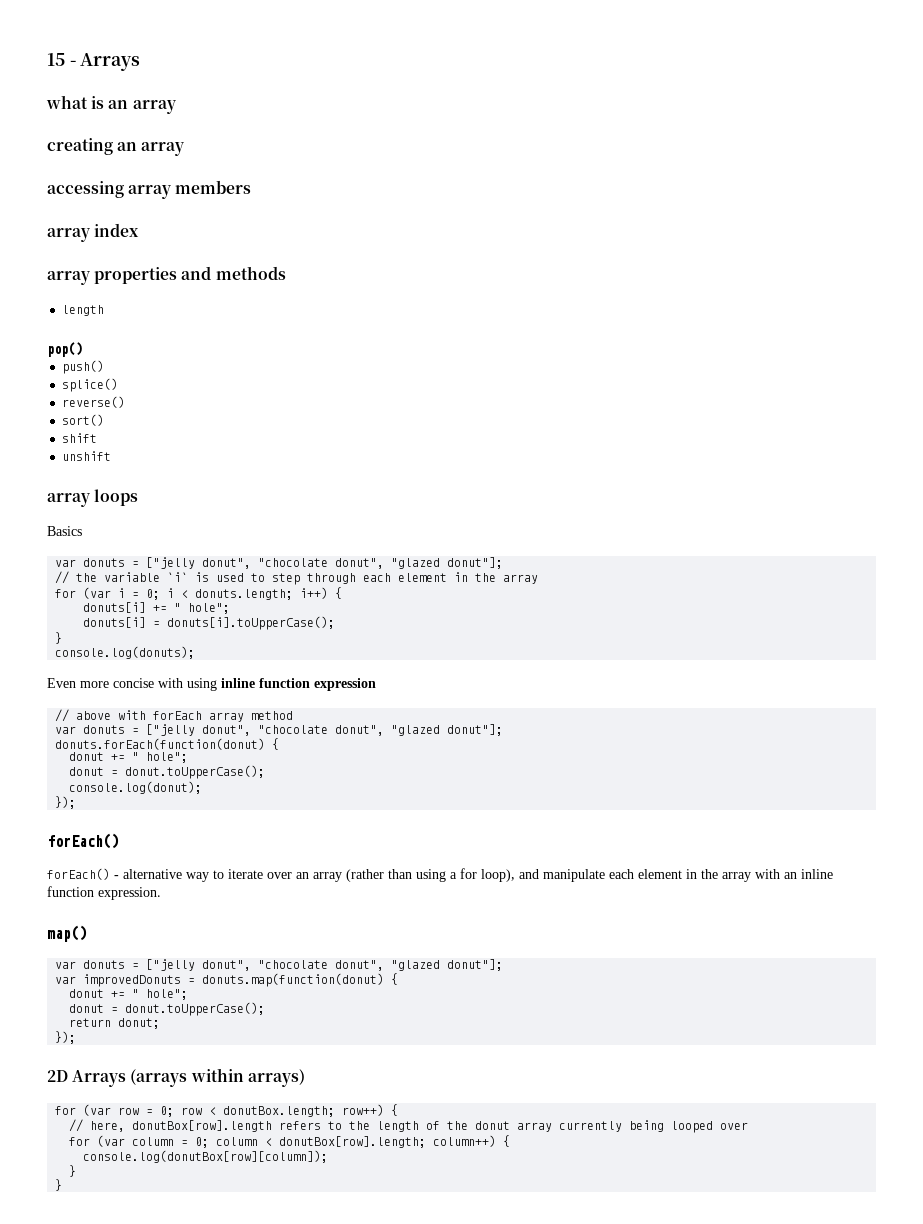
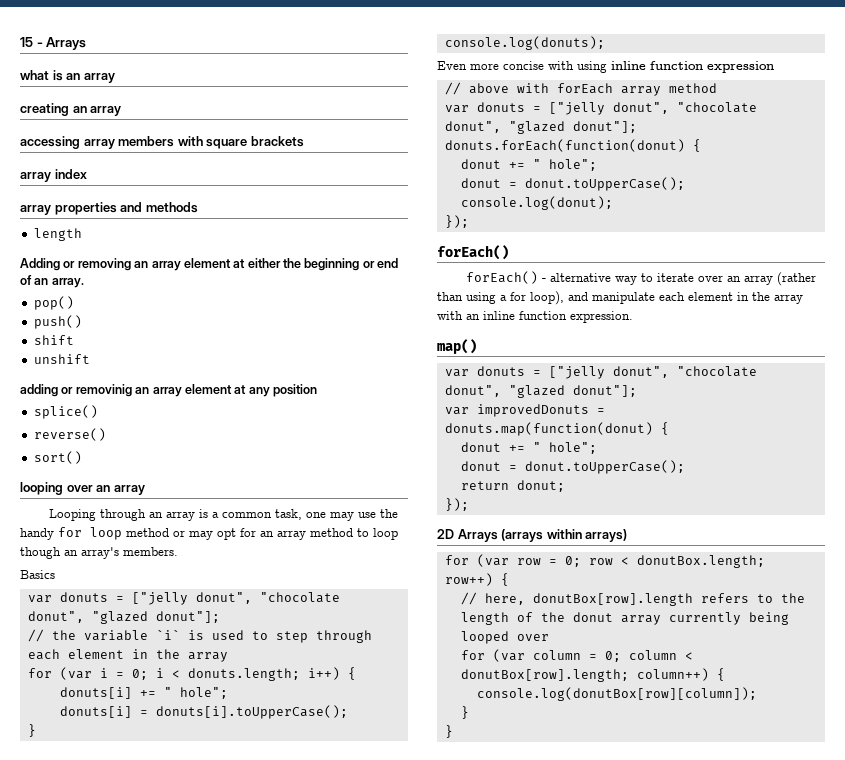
- accessing array members
+ accessing array members with square brackets
+ Adding or removing an array element at either the beginning or end of an array.
  pop()
  push()
+ shift
+ unshift
+ adding or removinig an array element at any position
  splice()
  reverse()
  sort()
- shift
- unshift
- array loops
+ looping over an array
+ Looping through an array is a common task, one may use the handy for loop method or may opt for an array method to loop though an array's members.

